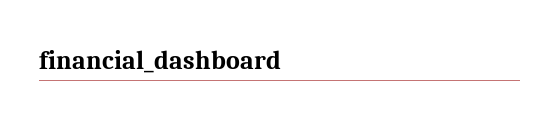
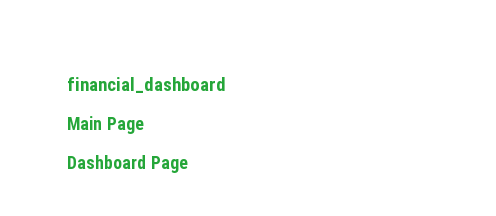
+ Main Page
+ Dashboard Page

